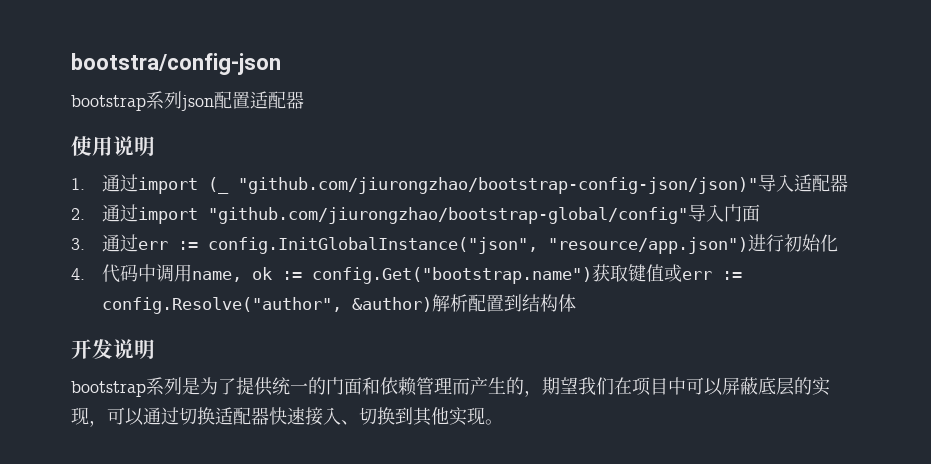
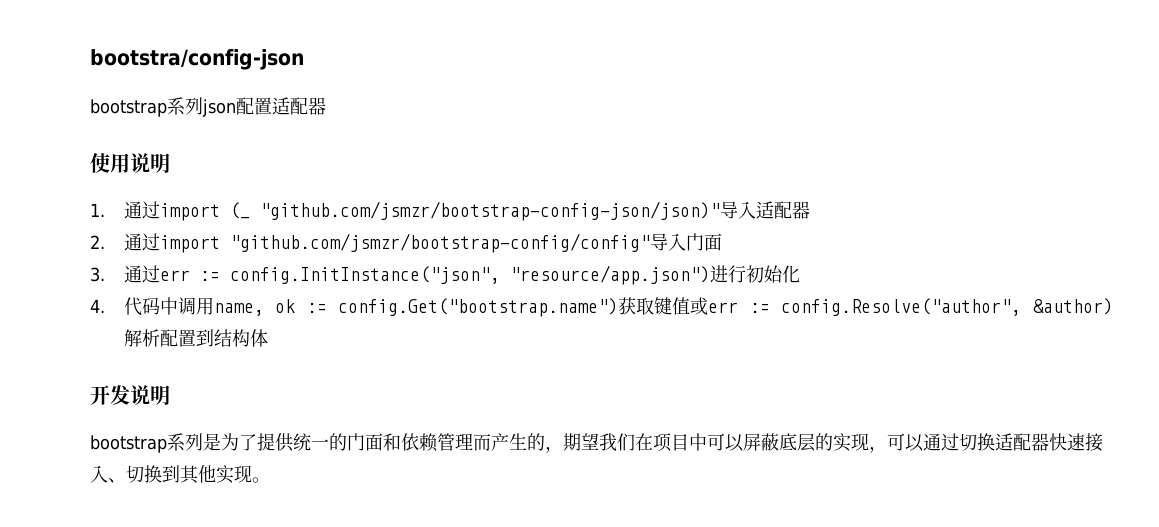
- 1.通过import (_ "github.com/jiurongzhao/bootstrap-config-json/json)"导入适配器
+ 1.通过import (_ "github.com/jsmzr/bootstrap-config-json/json)"导入适配器
- 2.通过import "github.com/jiurongzhao/bootstrap-global/config"导入门面
+ 2.通过import "github.com/jsmzr/bootstrap-config/config"导入门面
- 3.通过err := config.InitGlobalInstance("json", "resource/app.json")进行初始化
+ 3.通过err := config.InitInstance("json", "resource/app.json")进行初始化

